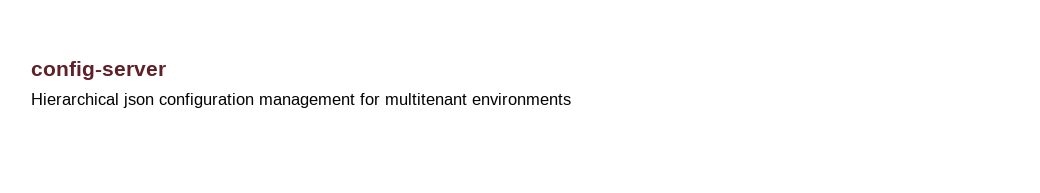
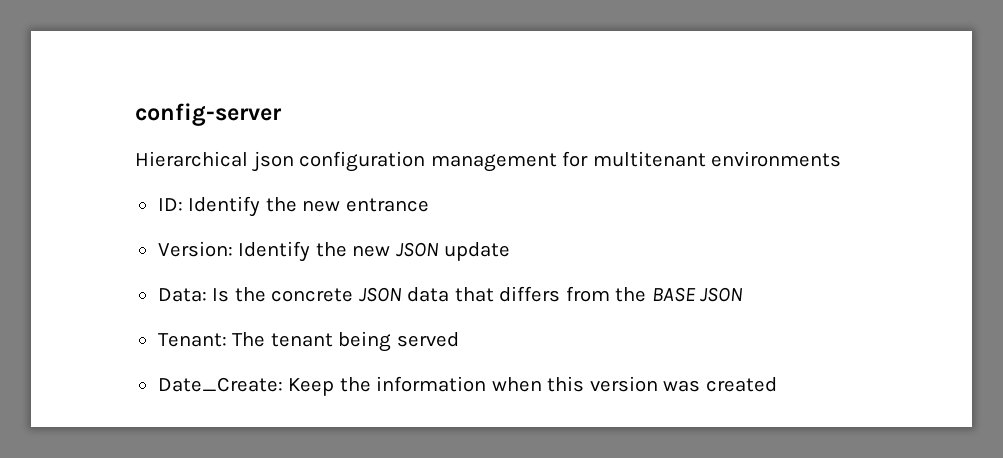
+ ID: Identify the new entrance
+ Version: Identify the new JSON update
+ Data: Is the concrete JSON data that differs from the BASE JSON
+ Tenant: The tenant being served
+ Date_Create: Keep the information when this version was created

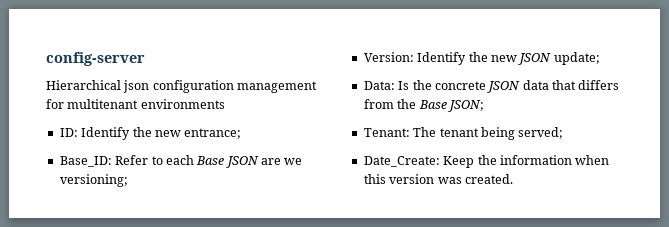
- ID: Identify the new entrance
+ ID: Identify the new entrance;
+ Base_ID: Refer to each Base JSON are we versioning;
- Version: Identify the new JSON update
+ Version: Identify the new JSON update;
- Data: Is the concrete JSON data that differs from the BASE JSON
+ Data: Is the concrete JSON data that differs from the Base JSON;
- Tenant: The tenant being served
+ Tenant: The tenant being served;
- Date_Create: Keep the information when this version was created
+ Date_Create: Keep the information when this version was created.

